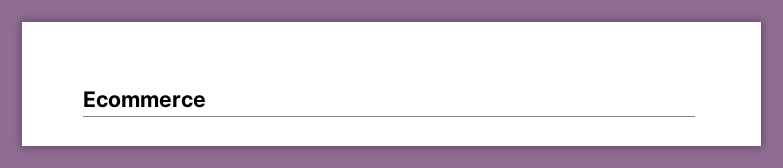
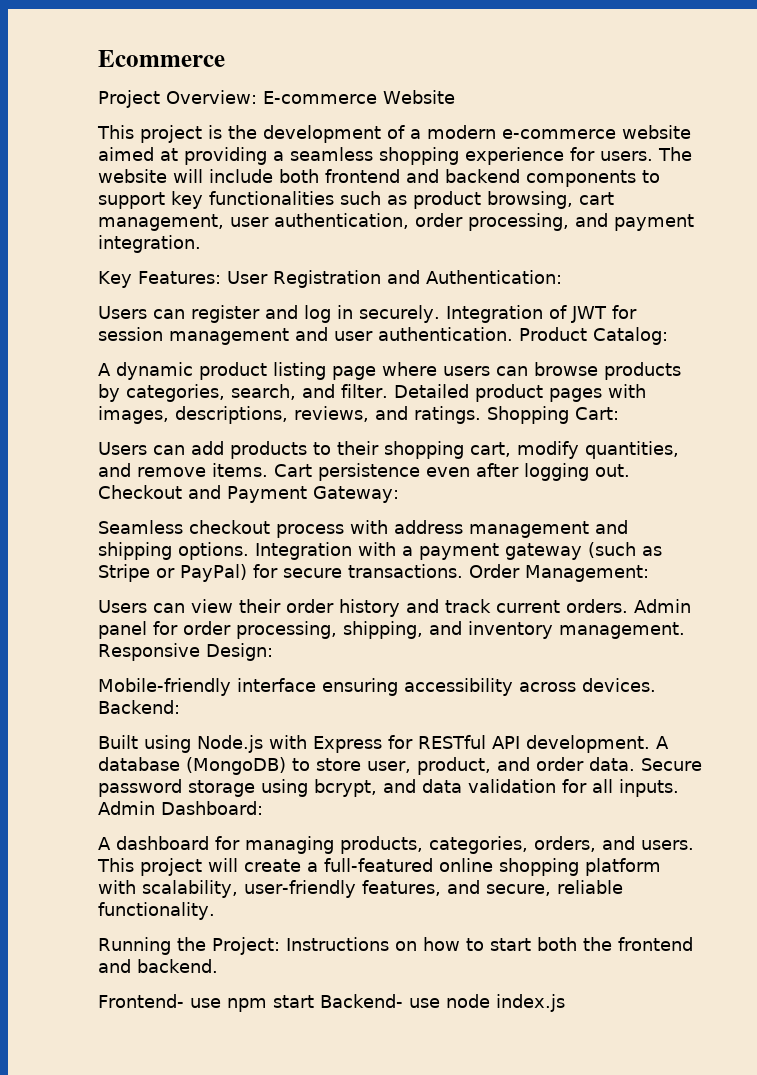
+ Project Overview: E-commerce Website
+ This project is the development of a modern e-commerce website aimed at providing a seamless shopping experience for users. The website will include both frontend and backend components to support key functionalities such as product browsing, cart management, user authentication, order processing, and payment integration.
+ Key Features: User Registration and Authentication:
+ Users can register and log in securely. Integration of JWT for session management and user authentication. Product Catalog:
+ A dynamic product listing page where users can browse products by categories, search, and filter. Detailed product pages with images, descriptions, reviews, and ratings. Shopping Cart:
+ Users can add products to their shopping cart, modify quantities, and remove items. Cart persistence even after logging out. Checkout and Payment Gateway:
+ Seamless checkout process with address management and shipping options. Integration with a payment gateway (such as Stripe or PayPal) for secure transactions. Order Management:
+ Users can view their order history and track current orders. Admin panel for order processing, shipping, and inventory management. Responsive Design:
+ Mobile-friendly interface ensuring accessibility across devices. Backend:
+ Built using Node.js with Express for RESTful API development. A database (MongoDB) to store user, product, and order data. Secure password storage using bcrypt, and data validation for all inputs. Admin Dashboard:
+ A dashboard for managing products, categories, orders, and users. This project will create a full-featured online shopping platform with scalability, user-friendly features, and secure, reliable functionality.
+ Running the Project: Instructions on how to start both the frontend and backend.
+ Frontend- use npm start Backend- use node index.js

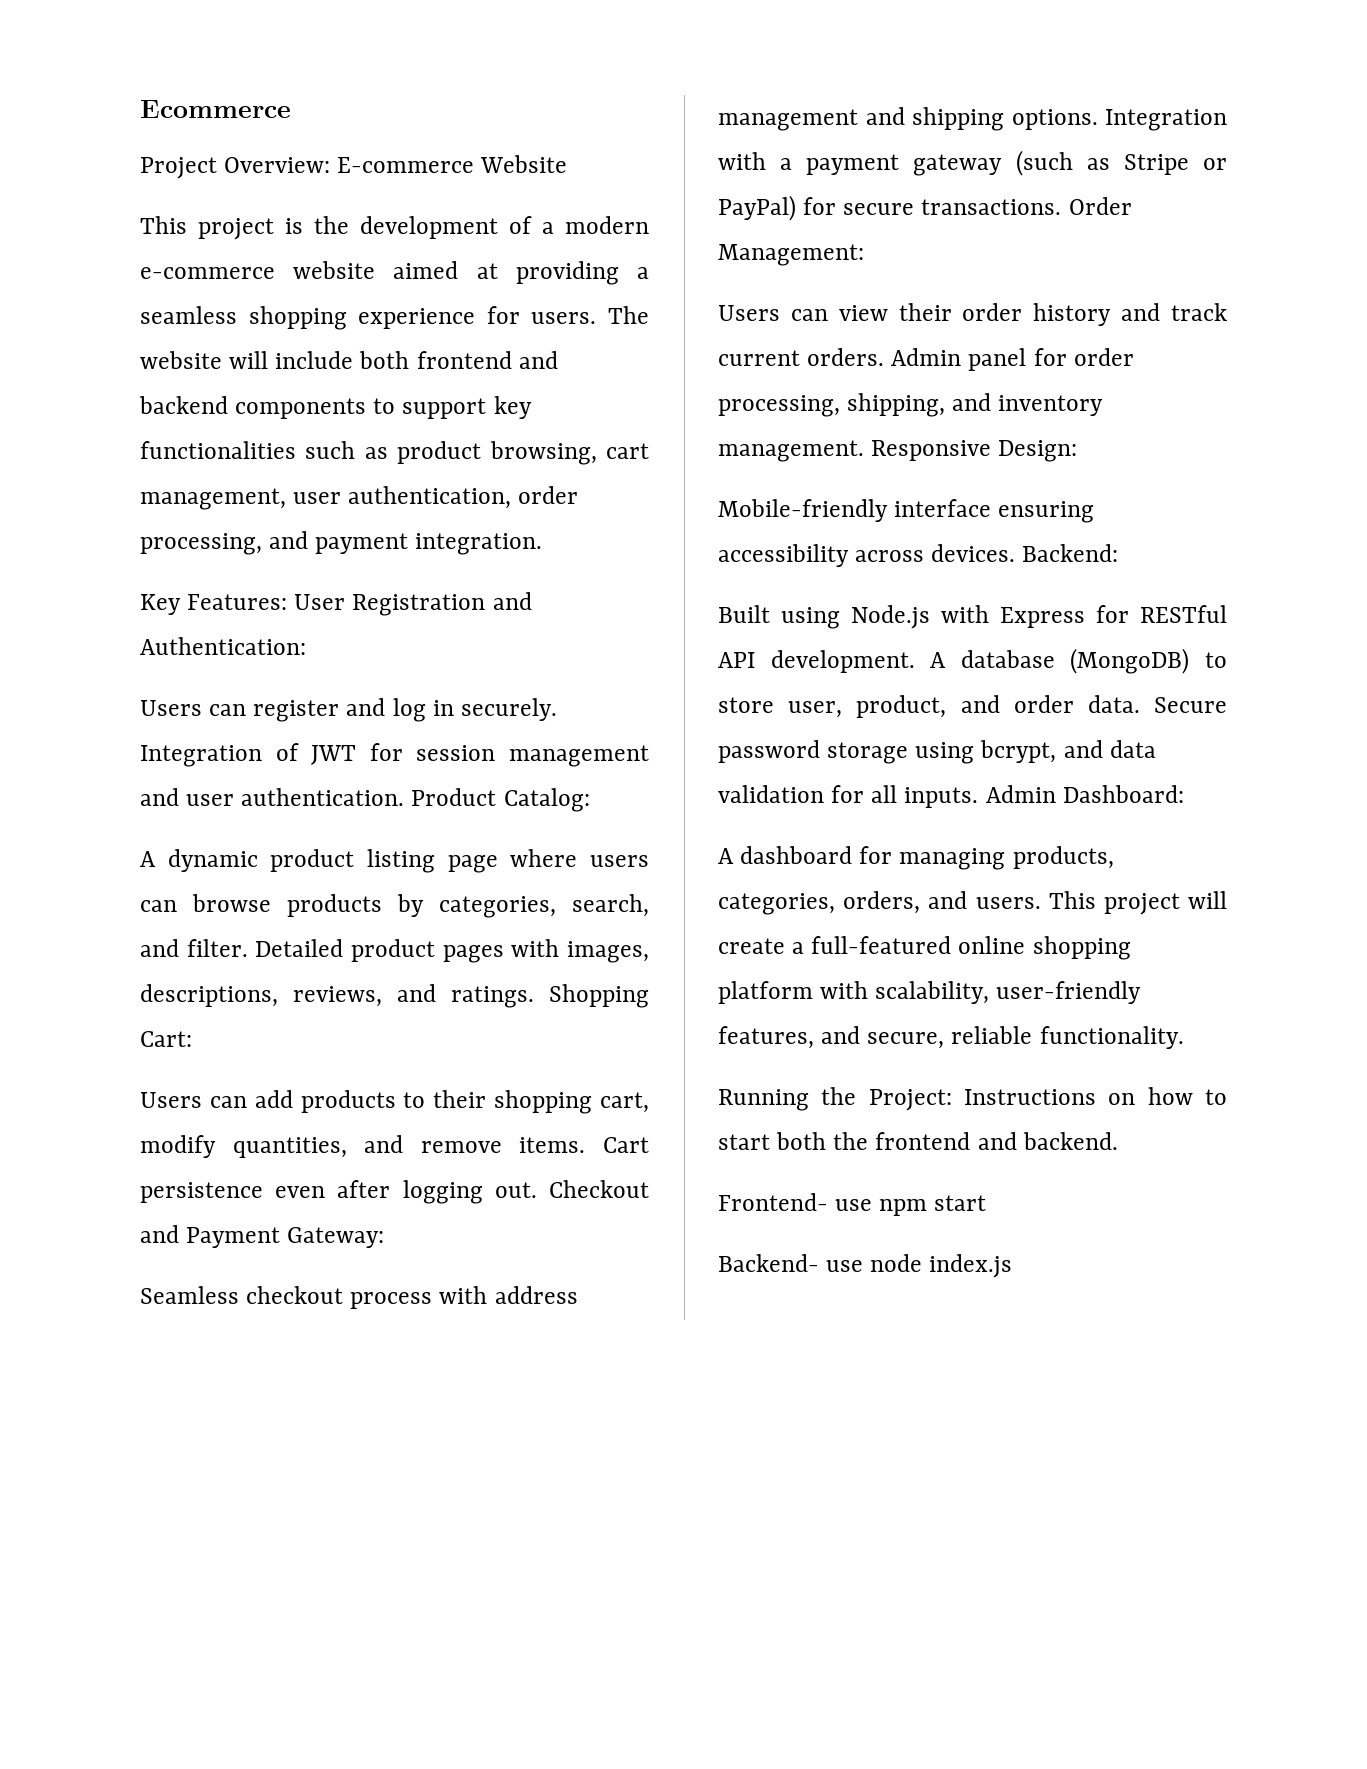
- Frontend- use npm start Backend- use node index.js
+ Frontend- use npm start
+ Backend- use node index.js

